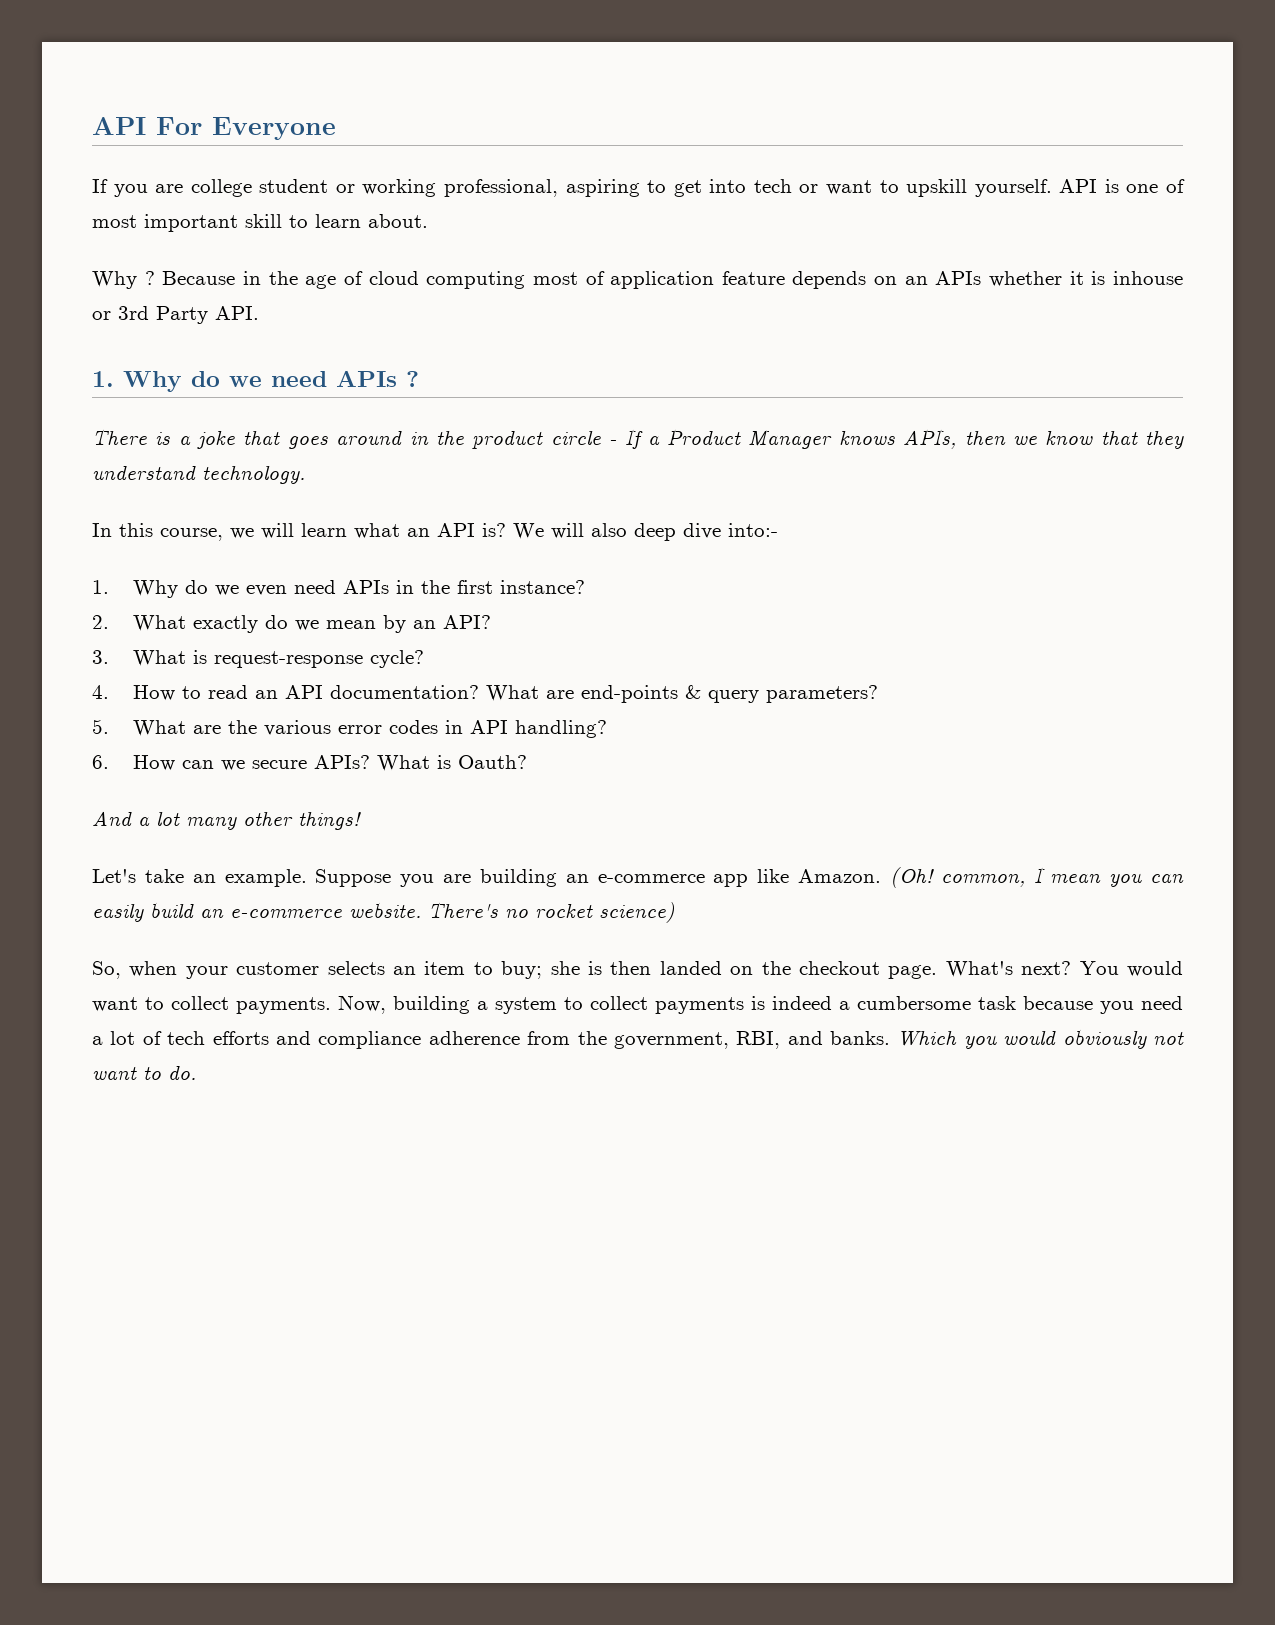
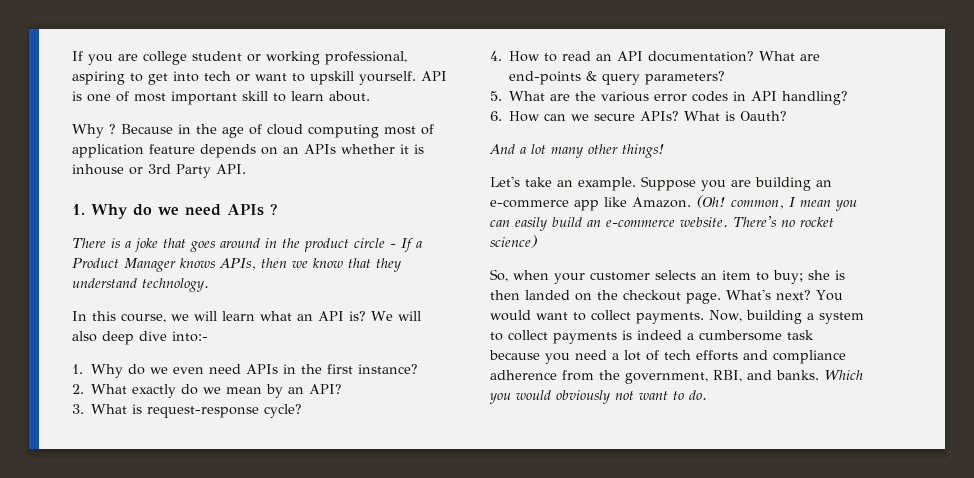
- API For Everyone

